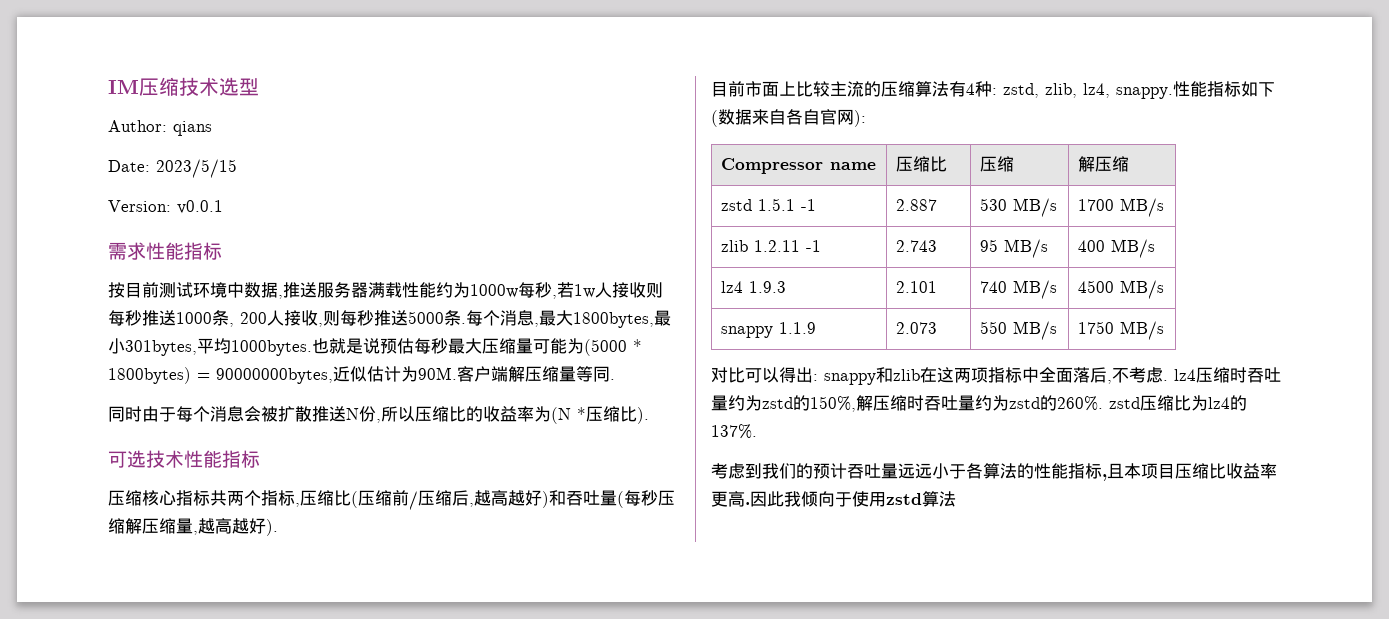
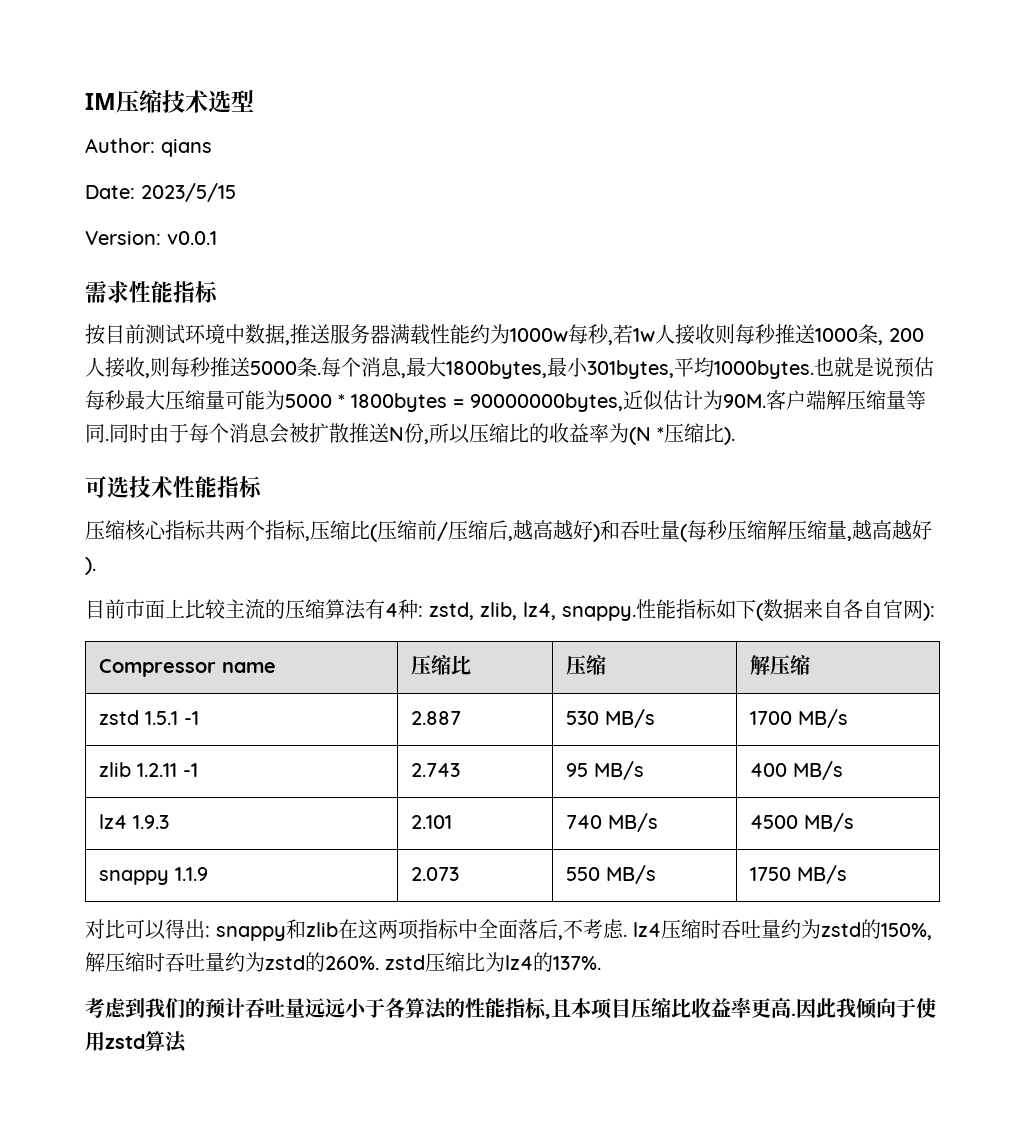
- 也就是说预估每秒最大压缩量可能为(5000 * 1800bytes) = 90000000bytes,近似估计为90M.
+ 也就是说预估每秒最大压缩量可能为5000 * 1800bytes = 90000000bytes,近似估计为90M.
- 客户端解压缩量等同.
- 同时由于每个消息会被扩散推送N份,所以压缩比的收益率为(N *压缩比).
+ 客户端解压缩量等同.同时由于每个消息会被扩散推送N份,所以压缩比的收益率为(N *压缩比).

